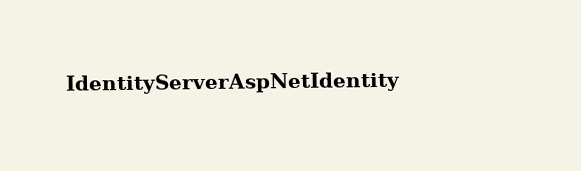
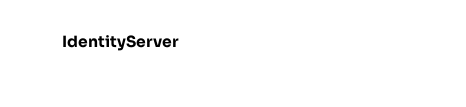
- IdentityServerAspNetIdentity
+ IdentityServer

